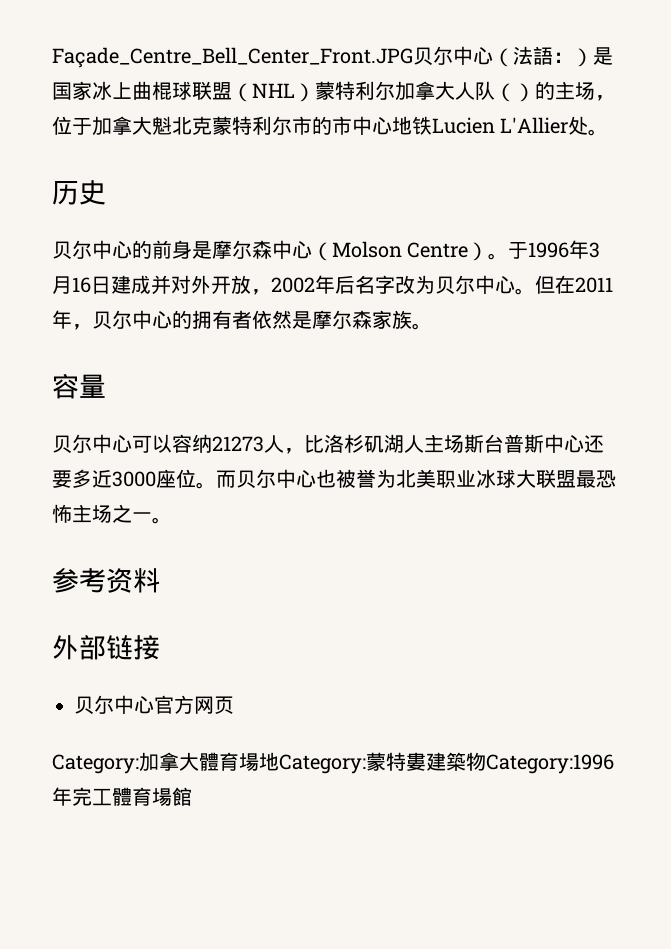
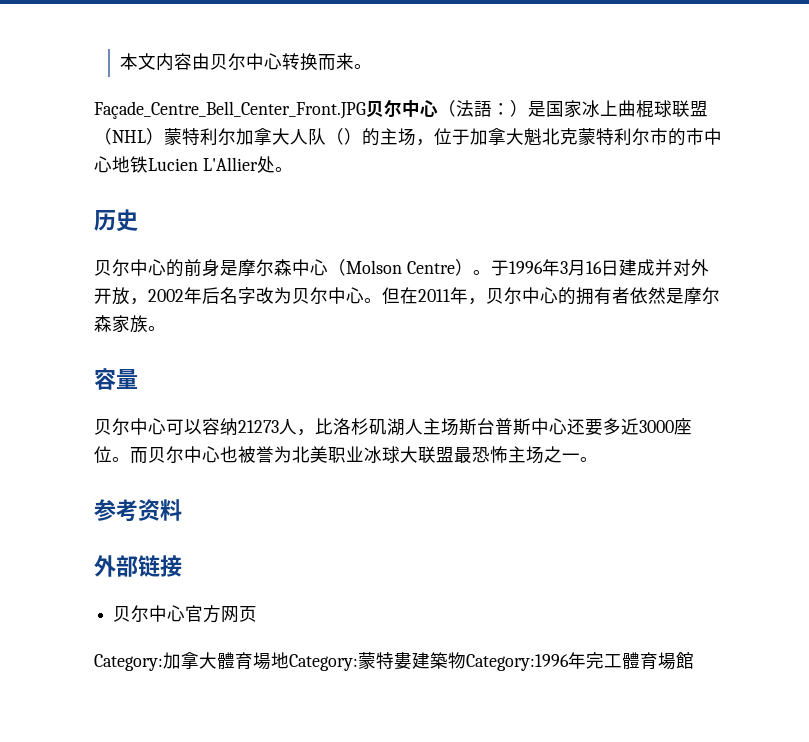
+ 本文内容由贝尔中心转换而来。

